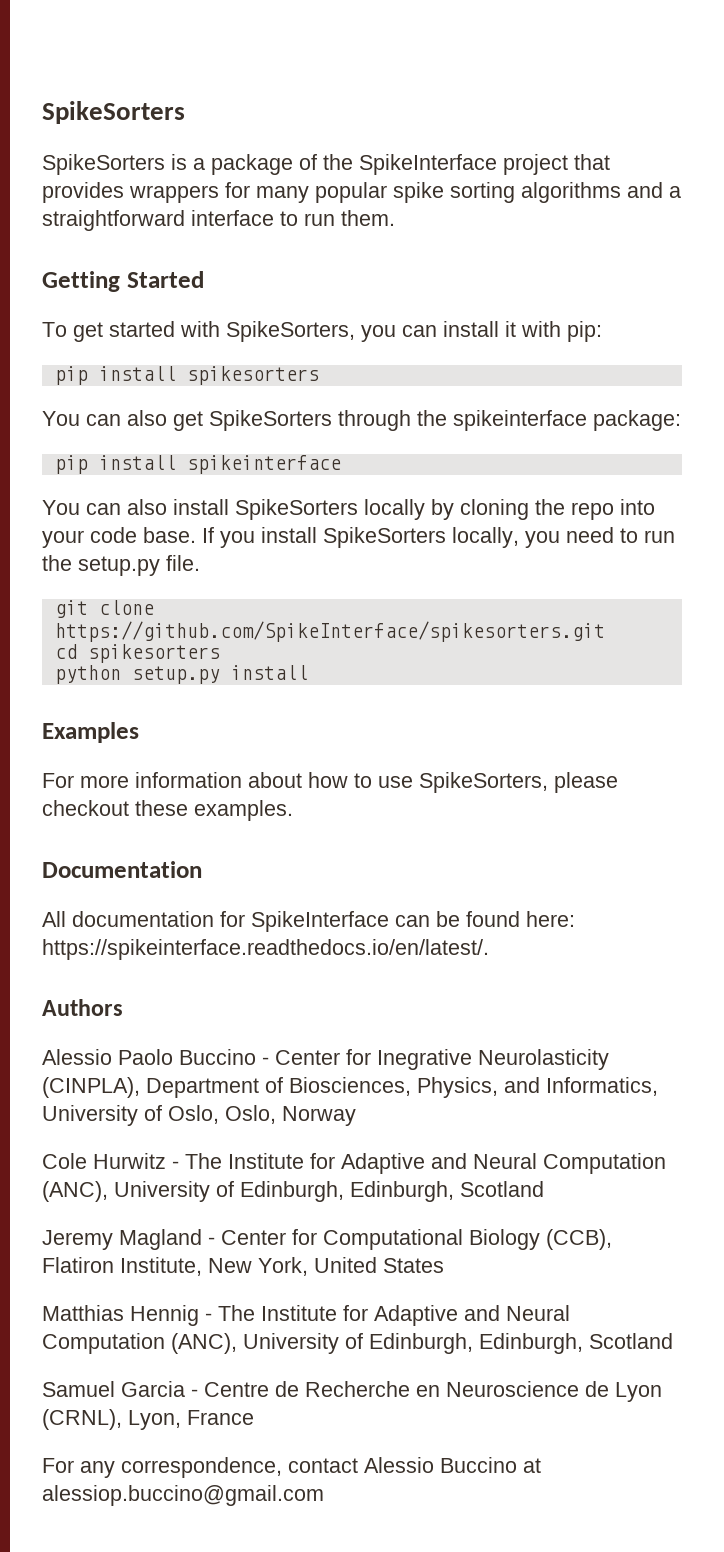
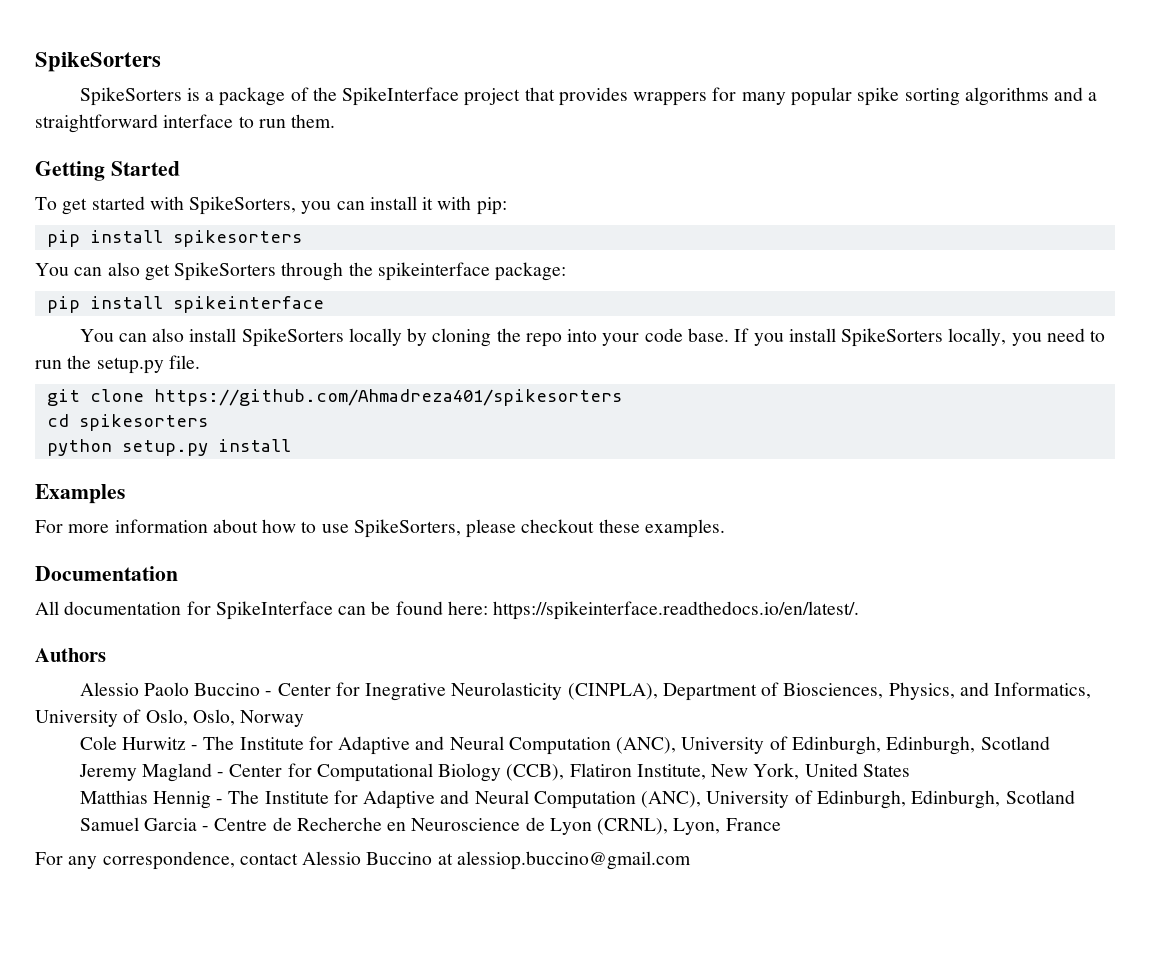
- git clone https://github.com/SpikeInterface/spikesorters.git
+ git clone https://github.com/Ahmadreza401/spikesorters

